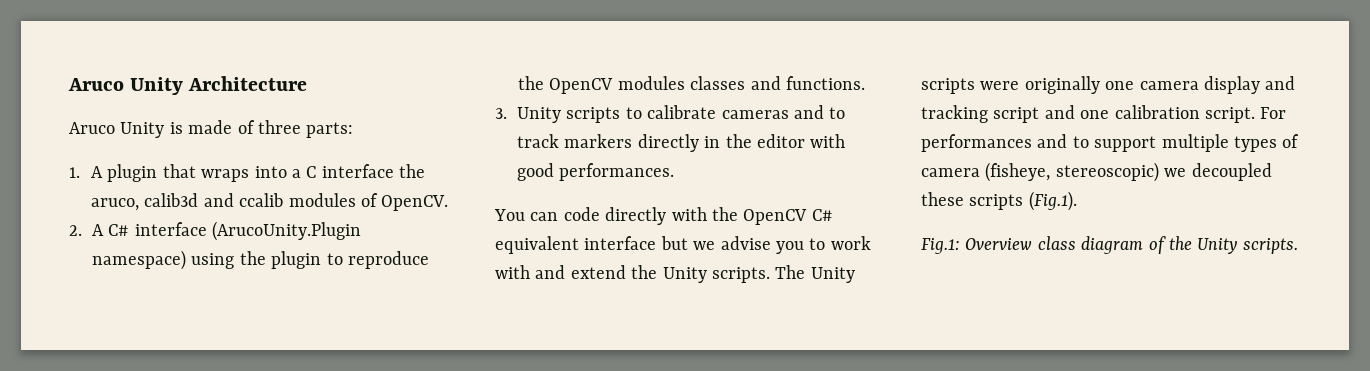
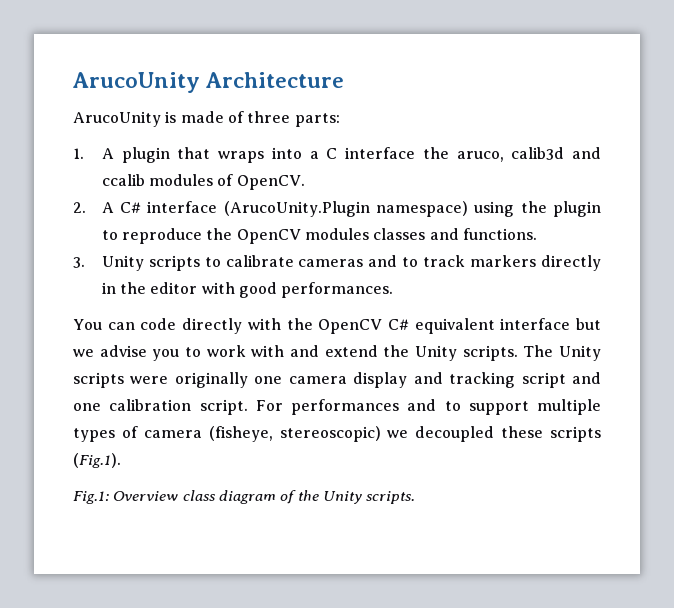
- Aruco Unity Architecture
+ ArucoUnity Architecture
- Aruco Unity is made of three parts:
+ ArucoUnity is made of three parts:

